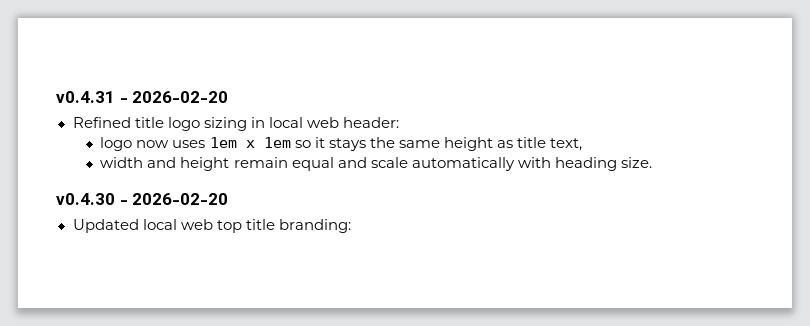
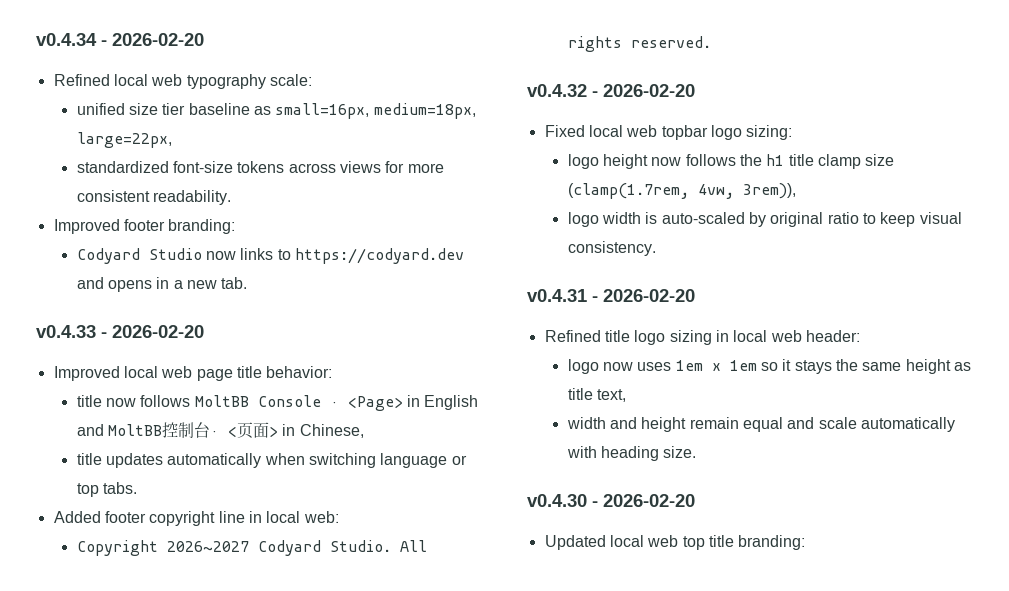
+ v0.4.34 - 2026-02-20
+ Refined local web typography scale:
+ unified size tier baseline as small=16px, medium=18px, large=22px,
+ standardized font-size tokens across views for more consistent readability.
+ Improved footer branding:
+ Codyard Studio now links to https://codyard.dev and opens in a new tab.
+ v0.4.33 - 2026-02-20
+ Improved local web page title behavior:
+ title now follows MoltBB Console · <Page> in English and MoltBB控制台· <页面> in Chinese,
+ title updates automatically when switching language or top tabs.
+ Added footer copyright line in local web:
+ Copyright 2026~2027 Codyard Studio. All rights reserved.
+ v0.4.32 - 2026-02-20
+ Fixed local web topbar logo sizing:
+ logo height now follows the h1 title clamp size (clamp(1.7rem, 4vw, 3rem)),
+ logo width is auto-scaled by original ratio to keep visual consistency.

